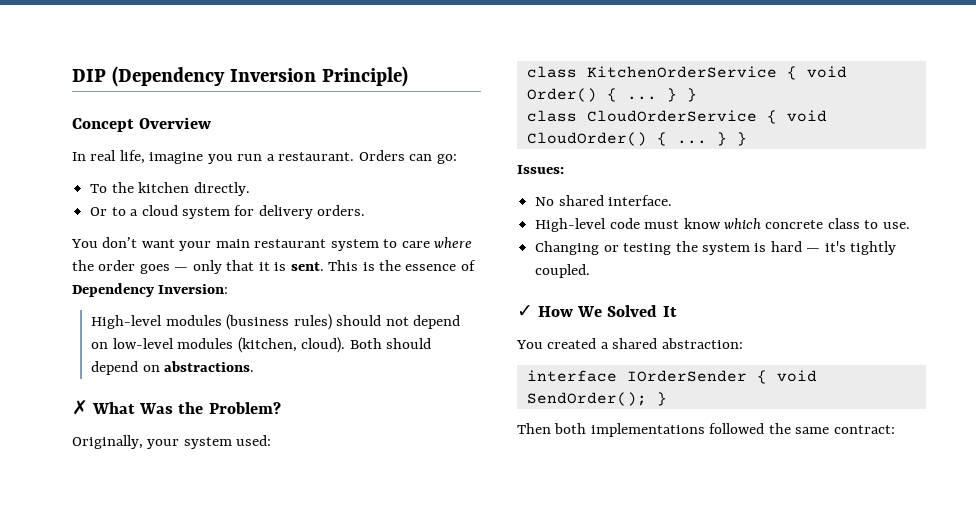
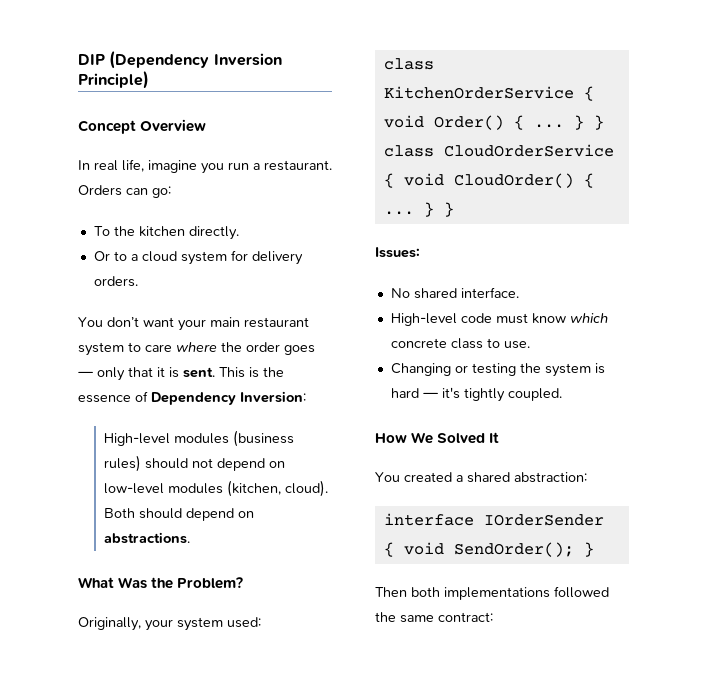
- ✗ What Was the Problem?
+ What Was the Problem?
- ✓ How We Solved It
+ How We Solved It

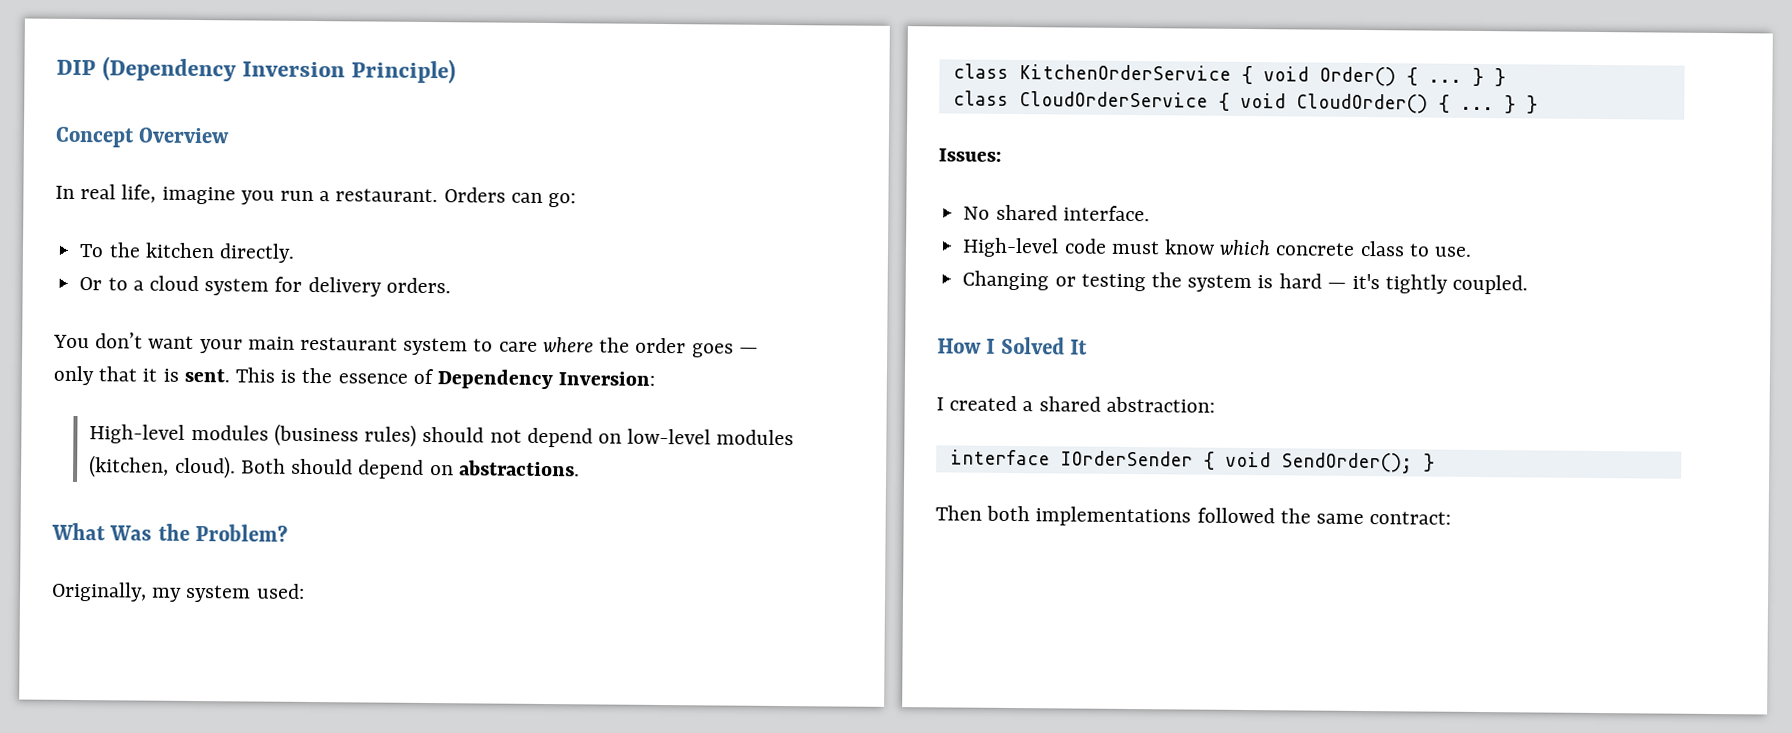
- Originally, your system used:
+ Originally, my system used:
- How We Solved It
+ How I Solved It
- You created a shared abstraction:
+ I created a shared abstraction:

